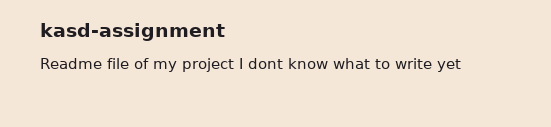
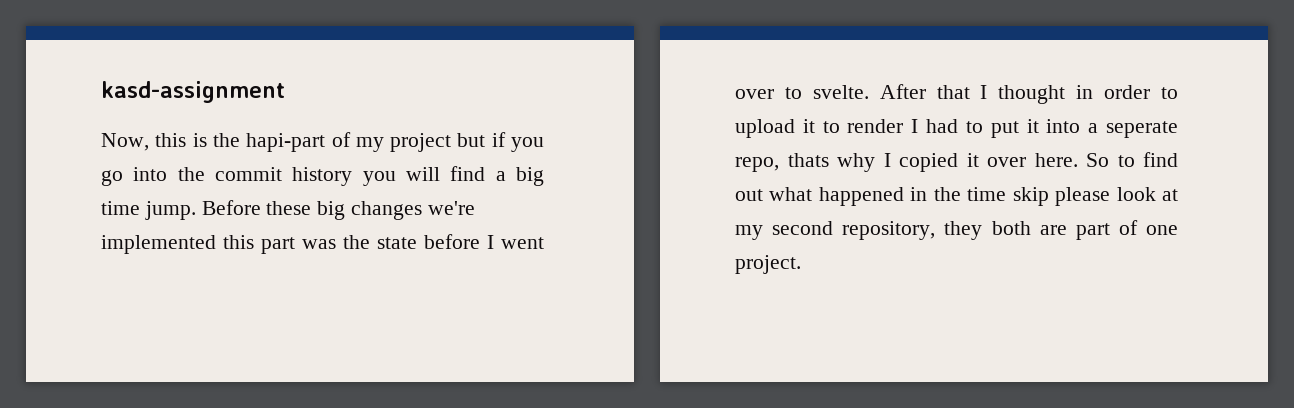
- Readme file of my project I dont know what to write yet
+ Now, this is the hapi-part of my project but if you go into the commit history you will find a big time jump. Before these big changes we're implemented this part was the state before I went over to svelte. After that I thought in order to upload it to render I had to put it into a seperate repo, thats why I copied it over here. So to find out what happened in the time skip please look at my second repository, they both are part of one project.

